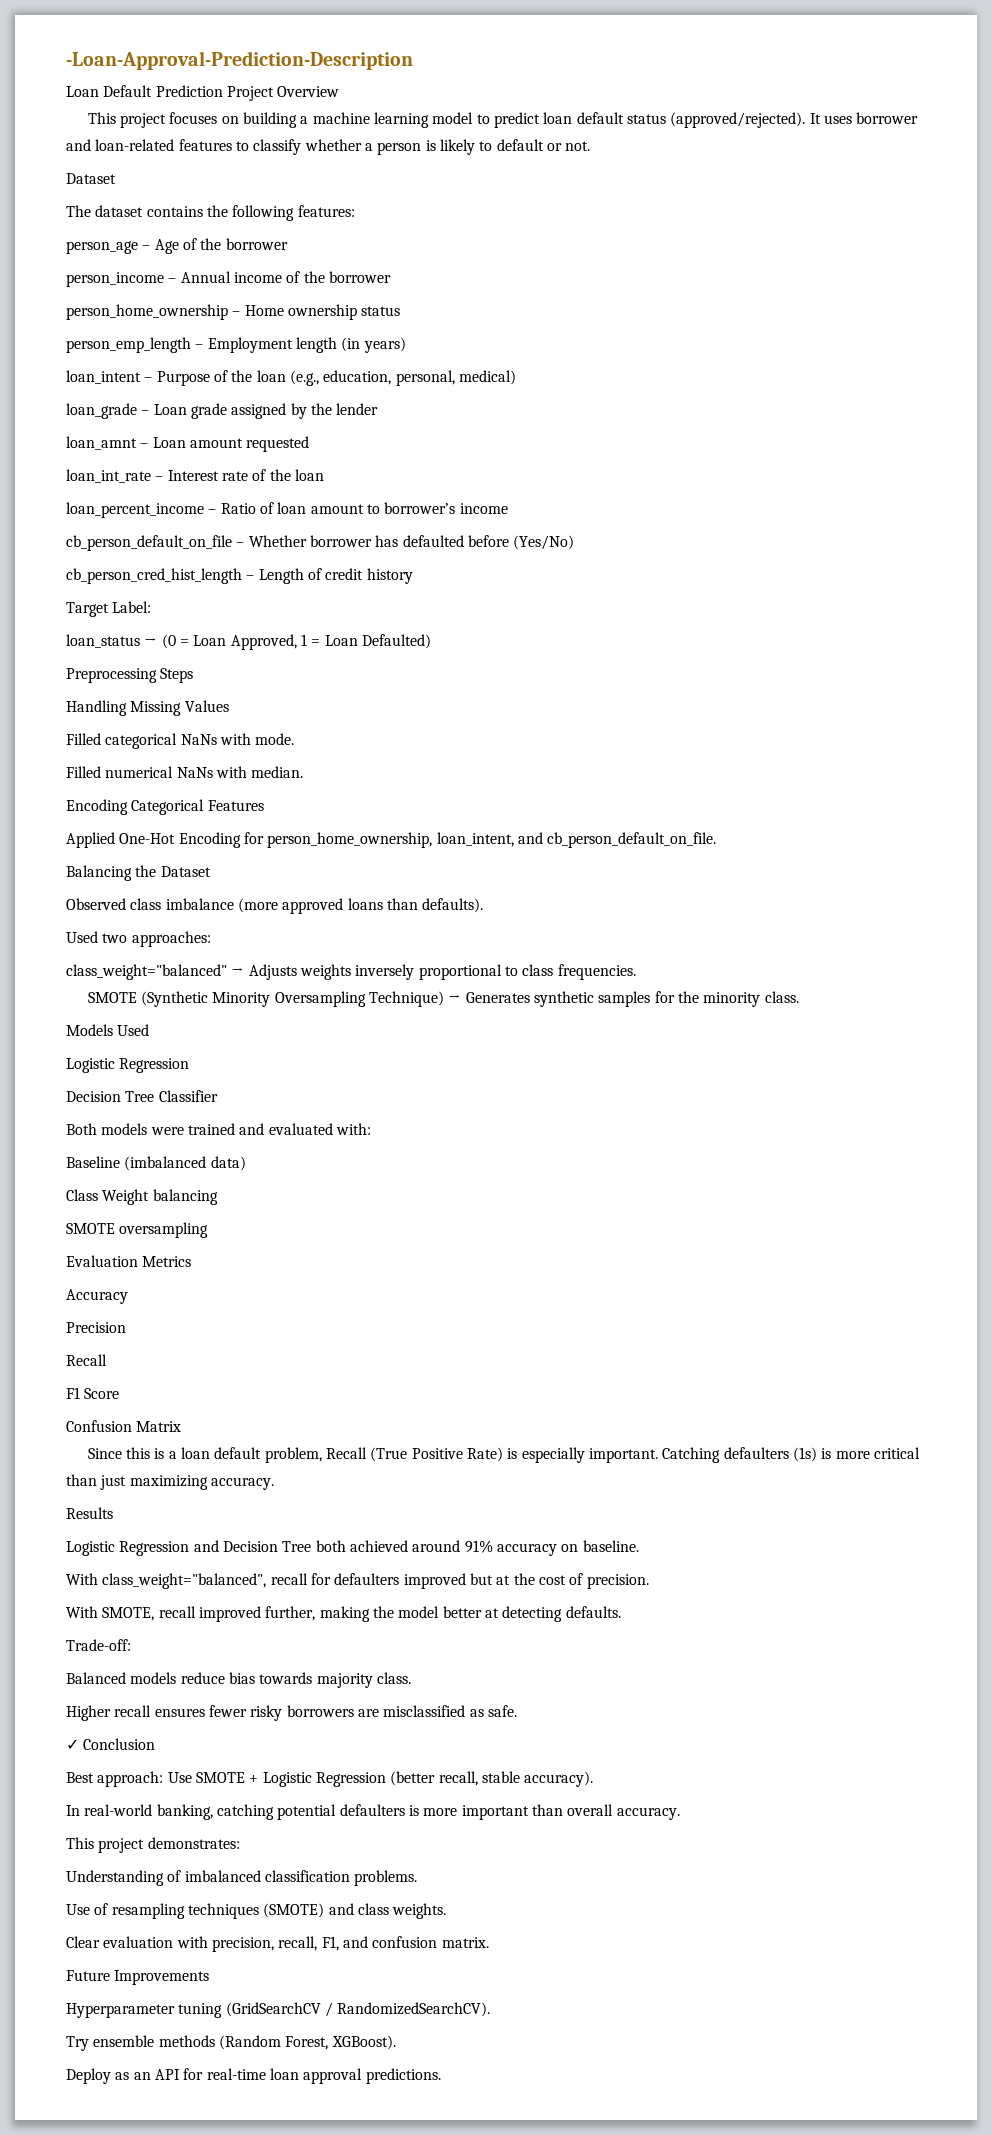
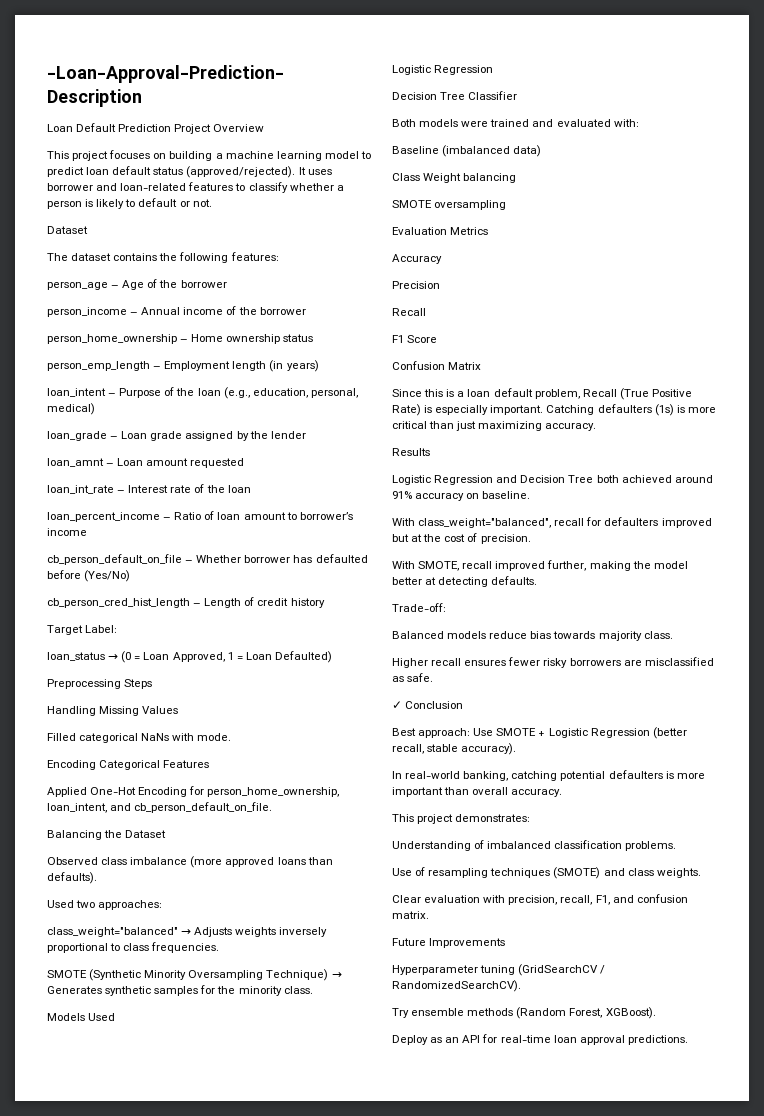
- Filled numerical NaNs with median.

